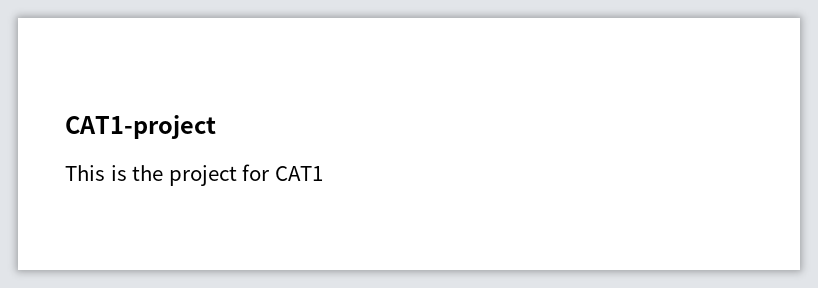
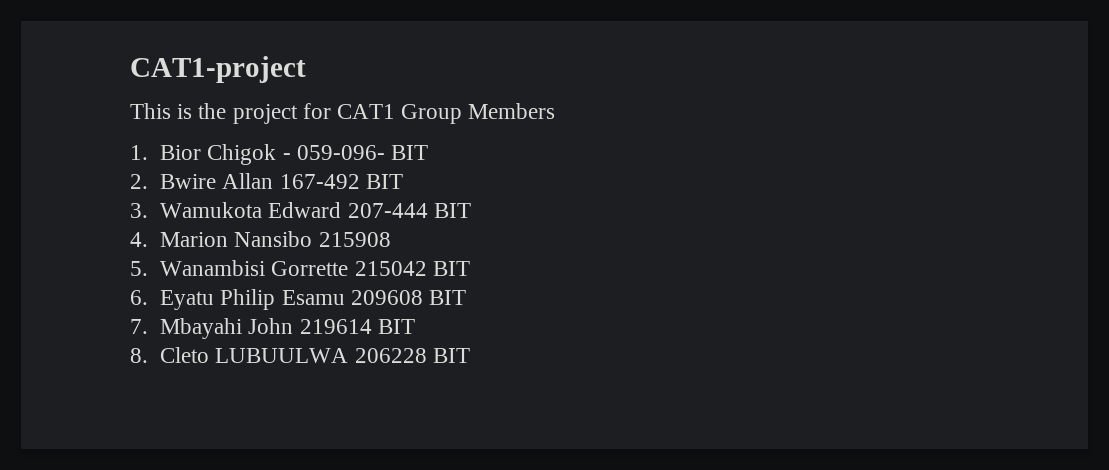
- This is the project for CAT1
+ This is the project for CAT1 Group Members
+ 1. Bior Chigok - 059-096- BIT
+ 2. Bwire Allan 167-492 BIT
+ 3. Wamukota Edward 207-444 BIT
+ 4. Marion Nansibo 215908
+ 5. Wanambisi Gorrette 215042 BIT
+ 6. Eyatu Philip Esamu 209608 BIT
+ 7. Mbayahi John 219614 BIT
+ 8. Cleto LUBUULWA 206228 BIT

